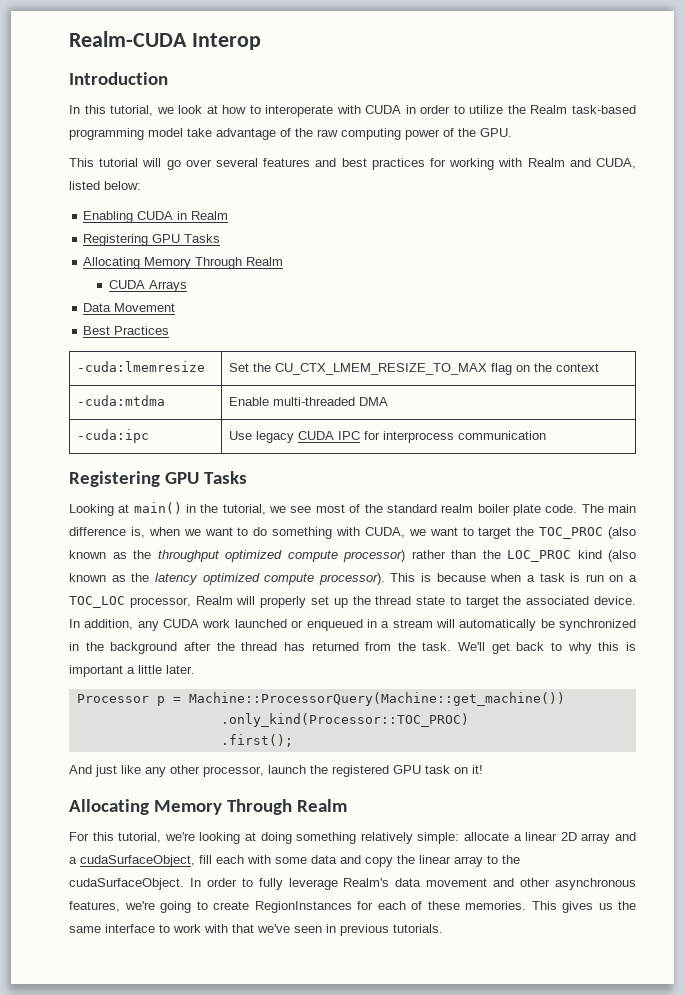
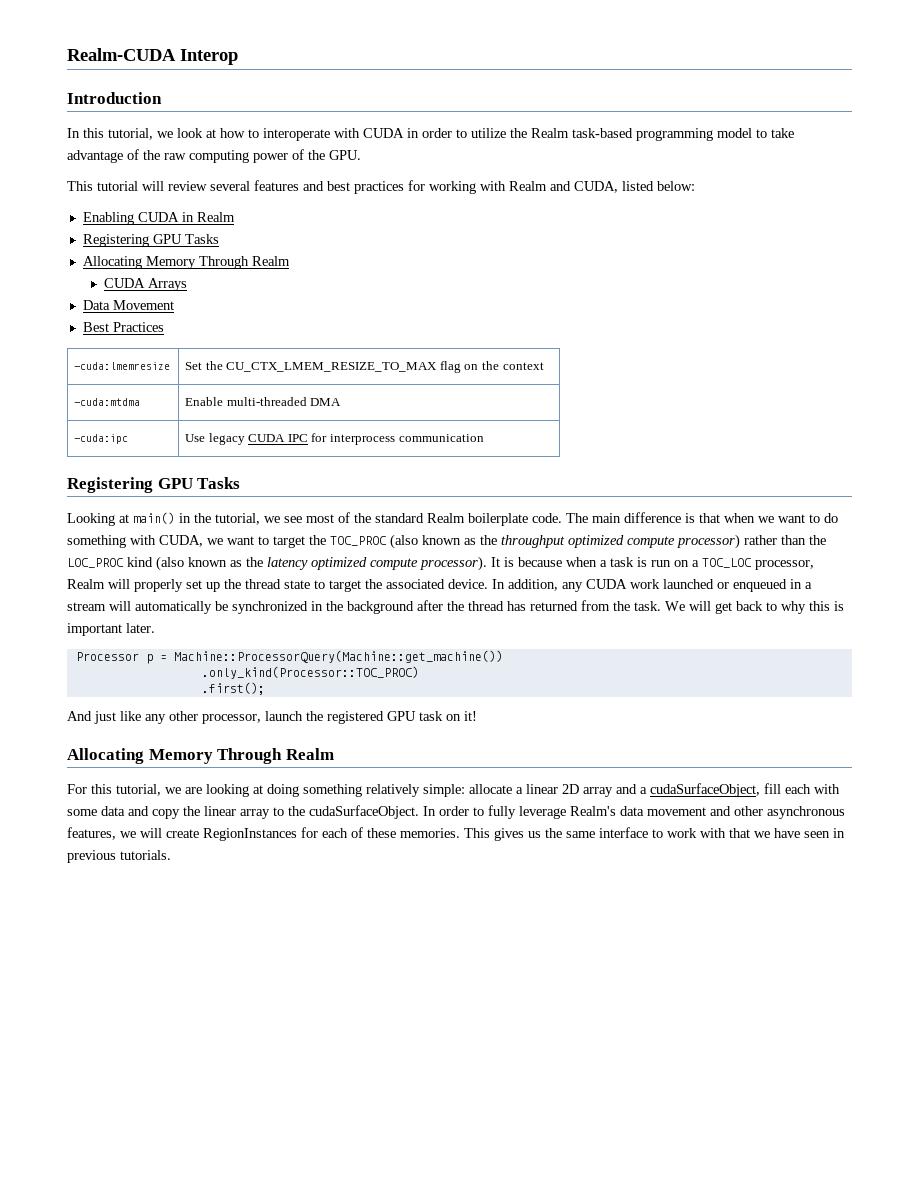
- In this tutorial, we look at how to interoperate with CUDA in order to utilize the Realm task-based programming model take advantage of the raw computing power of the GPU.
+ In this tutorial, we look at how to interoperate with CUDA in order to utilize the Realm task-based programming model to take advantage of the raw computing power of the GPU.
- This tutorial will go over several features and best practices for working with Realm and CUDA, listed below:
+ This tutorial will review several features and best practices for working with Realm and CUDA, listed below:
- Looking at main() in the tutorial, we see most of the standard realm boiler plate code.
+ Looking at main() in the tutorial, we see most of the standard Realm boilerplate code.
- The main difference is, when we want to do something with CUDA, we want to target the TOC_PROC (also known as the throughput optimized compute processor) rather than the LOC_PROC kind (also known as the latency optimized compute processor).
+ The main difference is that when we want to do something with CUDA, we want to target the TOC_PROC (also known as the throughput optimized compute processor) rather than the LOC_PROC kind (also known as the latency optimized compute processor).
- This is because when a task is run on a TOC_LOC processor, Realm will properly set up the thread state to target the associated device.
+ It is because when a task is run on a TOC_LOC processor, Realm will properly set up the thread state to target the associated device.
- We'll get back to why this is important a little later.
+ We will get back to why this is important later.
- For this tutorial, we're looking at doing something relatively simple: allocate a linear 2D array and a cudaSurfaceObject, fill each with some data and copy the linear array to the cudaSurfaceObject.
+ For this tutorial, we are looking at doing something relatively simple: allocate a linear 2D array and a cudaSurfaceObject, fill each with some data and copy the linear array to the cudaSurfaceObject.
- In order to fully leverage Realm's data movement and other asynchronous features, we're going to create RegionInstances for each of these memories.
+ In order to fully leverage Realm's data movement and other asynchronous features, we will create RegionInstances for each of these memories.
- This gives us the same interface to work with that we've seen in previous tutorials.
+ This gives us the same interface to work with that we have seen in previous tutorials.

